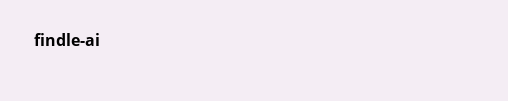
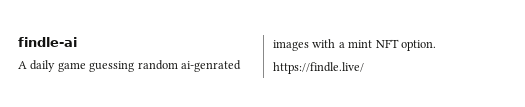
+ A daily game guessing random ai-genrated images with a mint NFT option.
+ https://findle.live/

